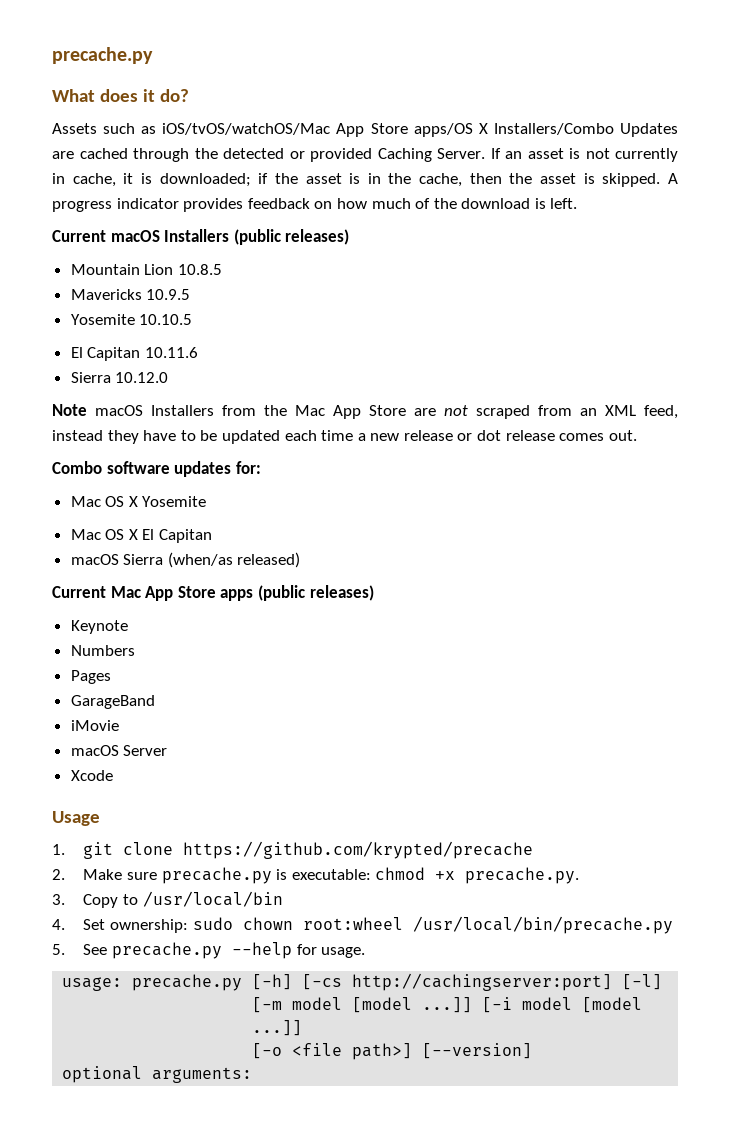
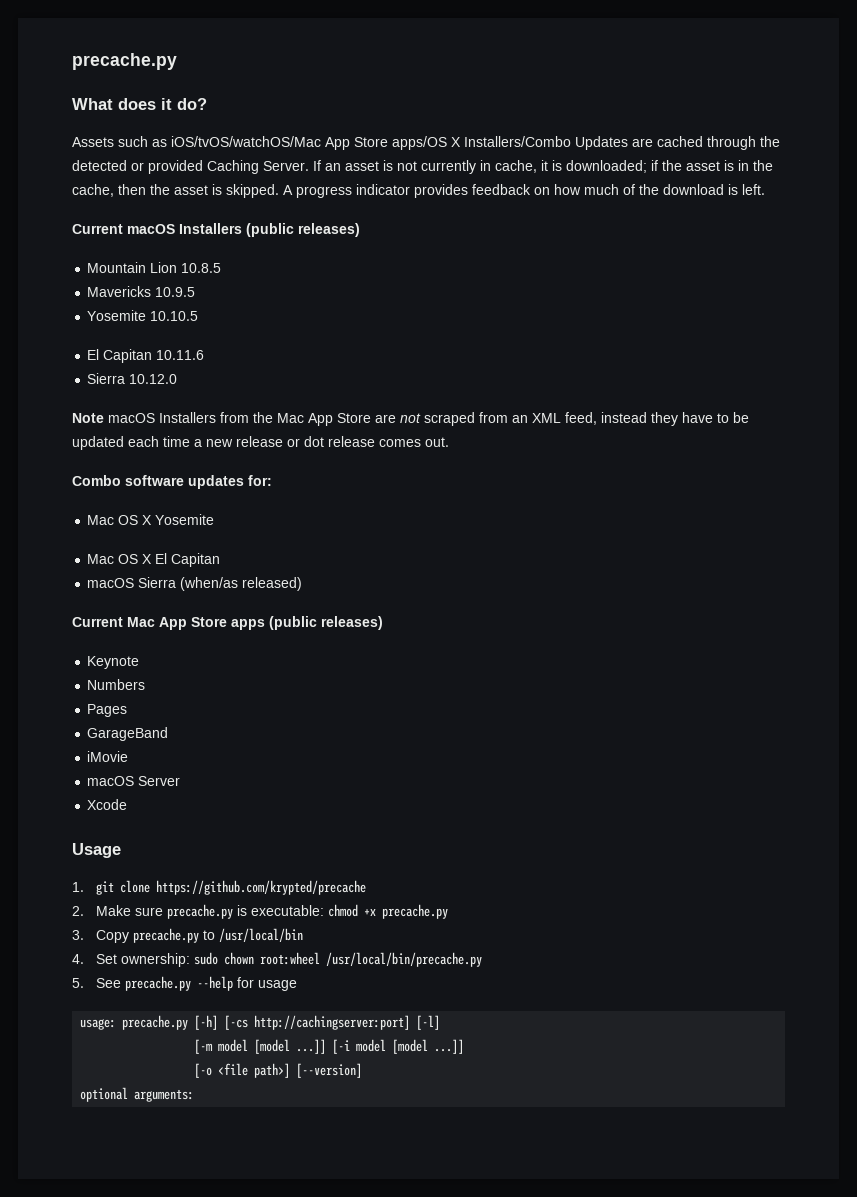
- 2. Make sure precache.py is executable: chmod +x precache.py.
+ 2. Make sure precache.py is executable: chmod +x precache.py
- 3. Copy to /usr/local/bin
+ 3. Copy precache.py to /usr/local/bin
- 5. See precache.py --help for usage.
+ 5. See precache.py --help for usage

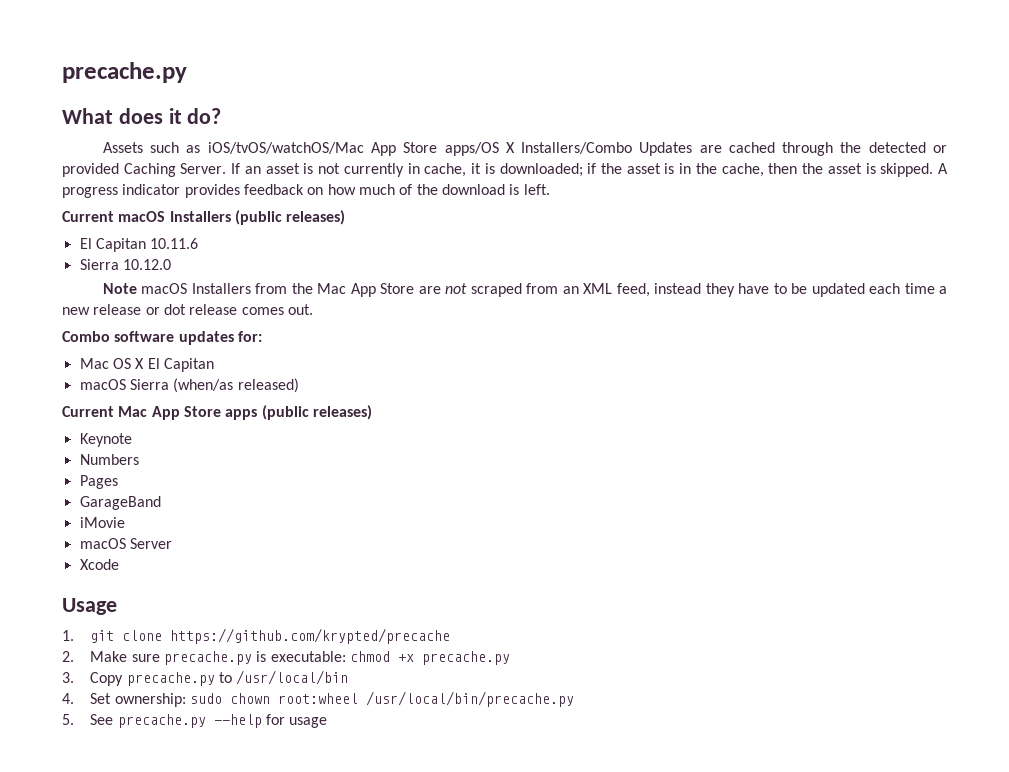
- Mountain Lion 10.8.5
- Mavericks 10.9.5
- Yosemite 10.10.5
- Mac OS X Yosemite
- usage: precache.py [-h] [-cs http://cachingserver:port] [-l]
- [-m model [model ...]] [-i model [model ...]]
- [-o <file path>] [--version]
- optional arguments:

